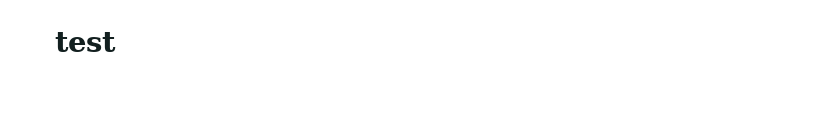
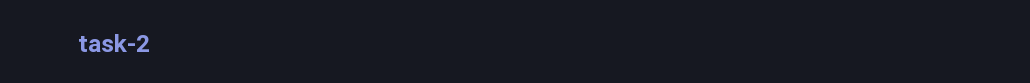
- test
+ task-2

